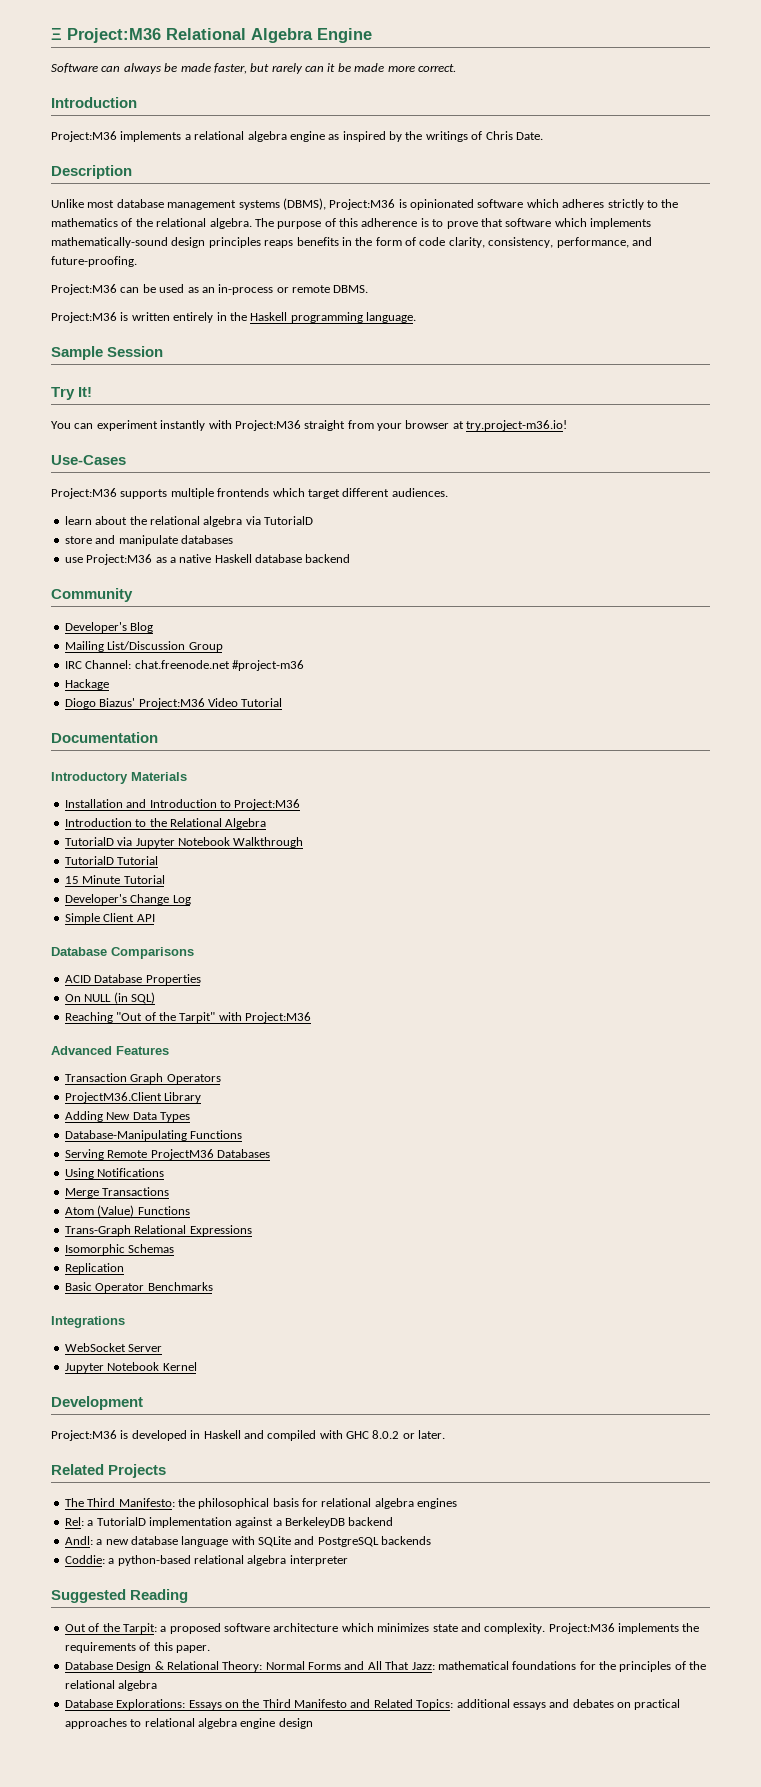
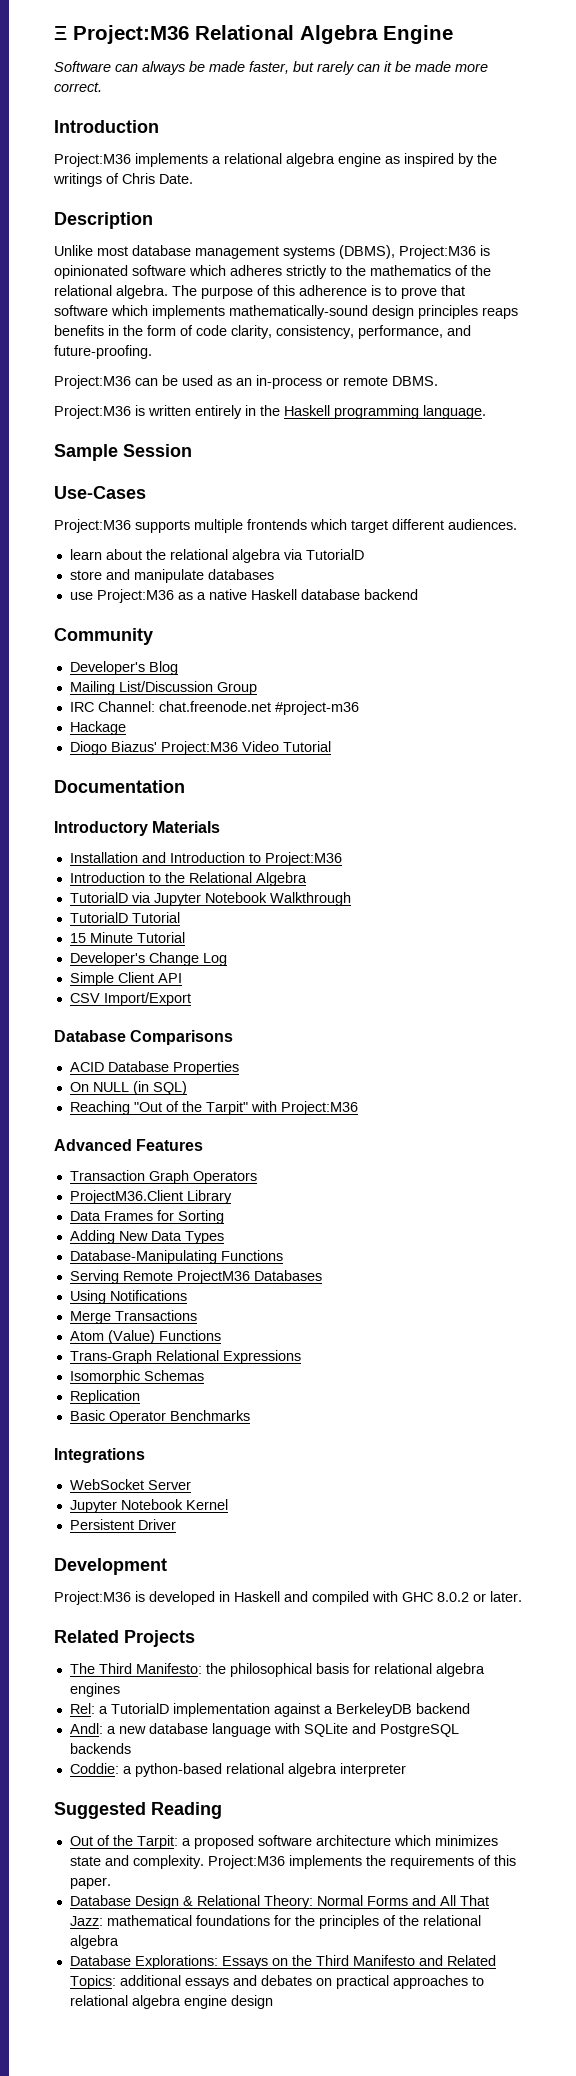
- Try It!
- You can experiment instantly with Project:M36 straight from your browser at try.project-m36.io!
+ CSV Import/Export
+ Data Frames for Sorting
+ Persistent Driver

